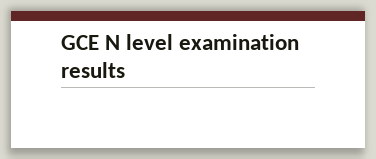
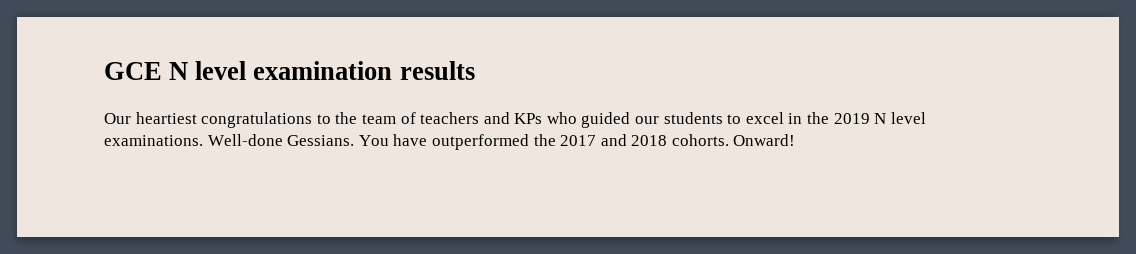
+ Our heartiest congratulations to the team of teachers and KPs who guided our students to excel in the 2019 N level examinations. Well-done Gessians. You have outperformed the 2017 and 2018 cohorts. Onward!

